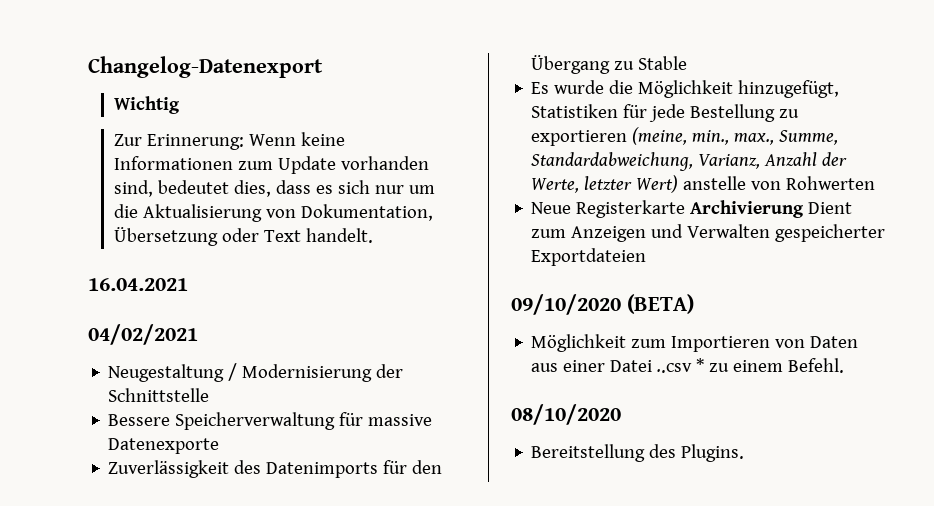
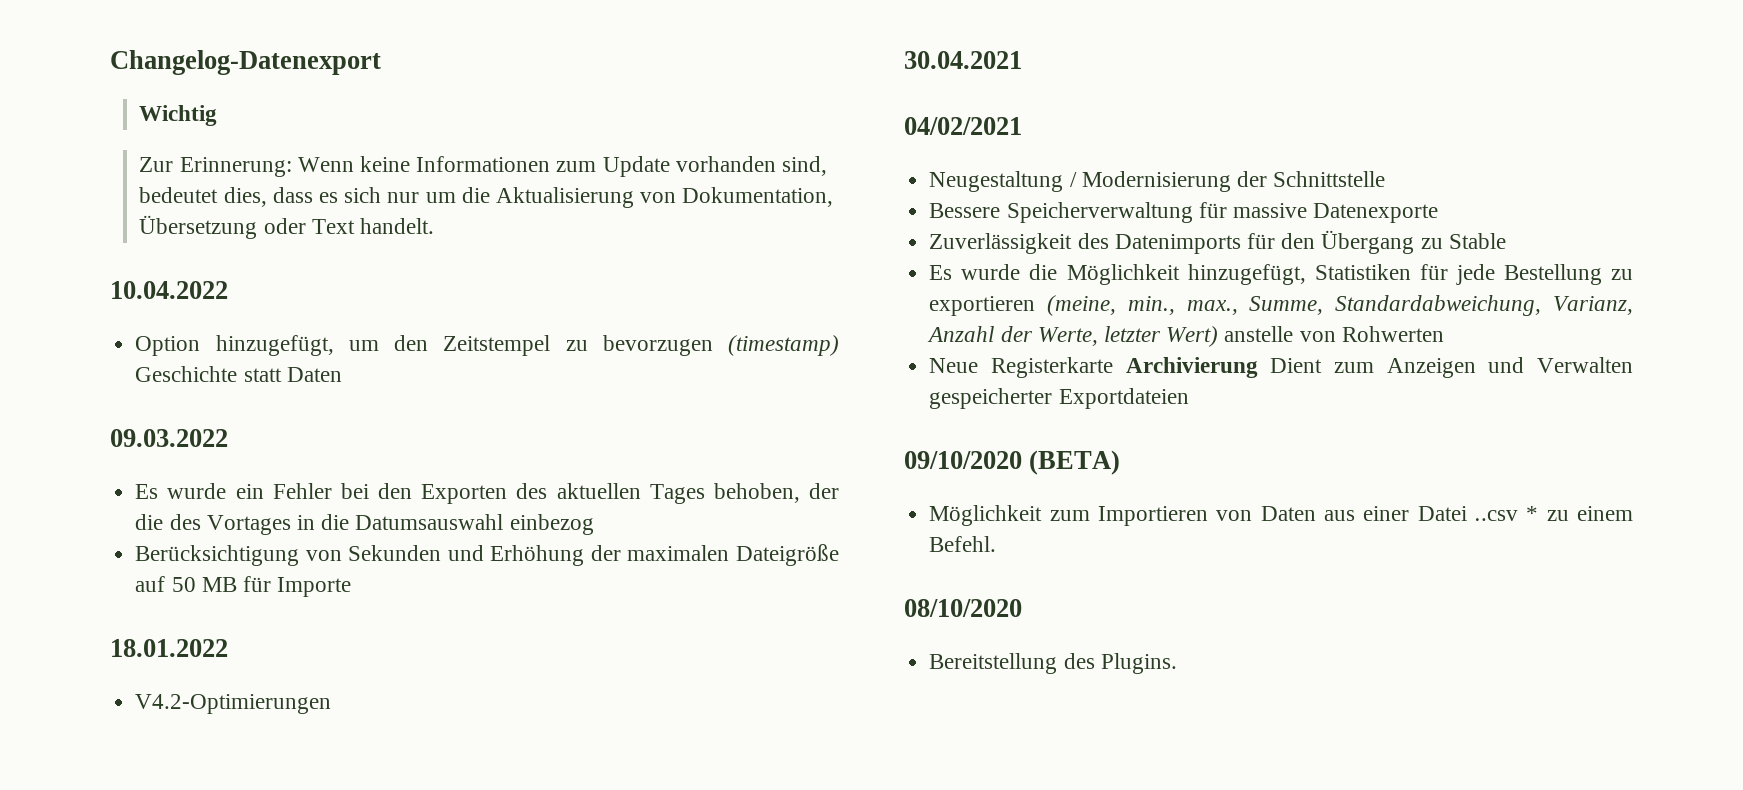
- 16.04.2021
+ 10.04.2022
+ Option hinzugefügt, um den Zeitstempel zu bevorzugen (timestamp) Geschichte statt Daten
+ 09.03.2022
+ Es wurde ein Fehler bei den Exporten des aktuellen Tages behoben, der die des Vortages in die Datumsauswahl einbezog
+ Berücksichtigung von Sekunden und Erhöhung der maximalen Dateigröße auf 50 MB für Importe
+ 18.01.2022
+ V4.2-Optimierungen
+ 30.04.2021

